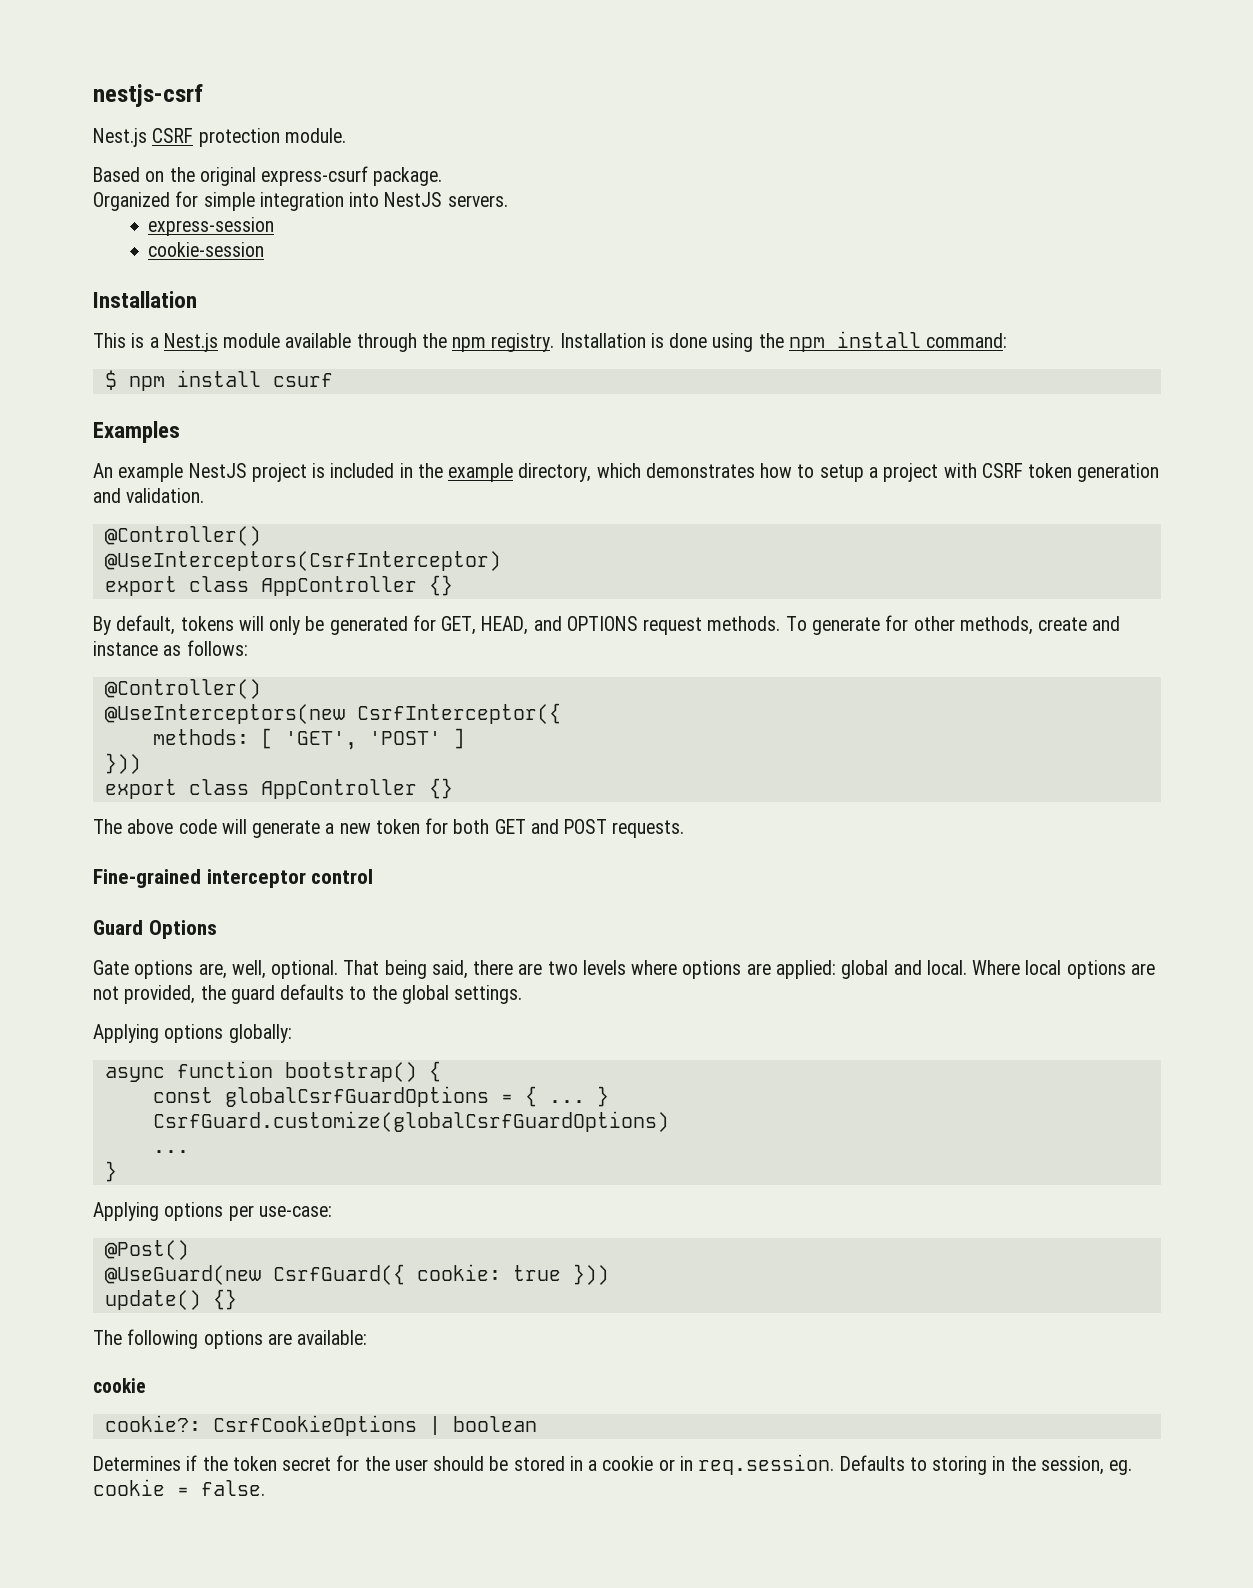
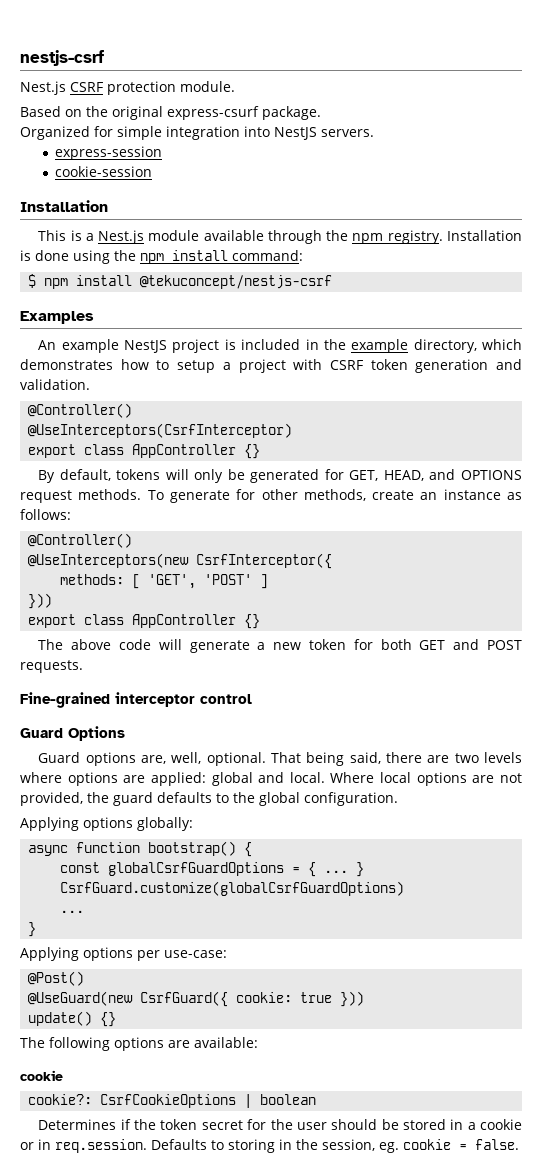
- $ npm install csurf
+ $ npm install @tekuconcept/nestjs-csrf
- To generate for other methods, create and instance as follows:
+ To generate for other methods, create an instance as follows:
- Gate options are, well, optional.
+ Guard options are, well, optional.
- Where local options are not provided, the guard defaults to the global settings.
+ Where local options are not provided, the guard defaults to the global configuration.

